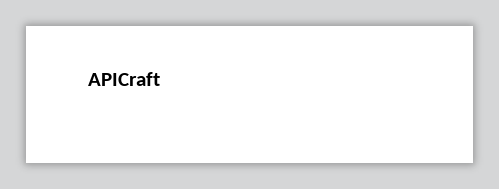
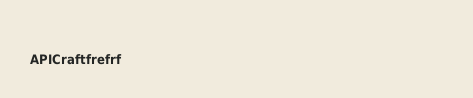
- APICraft
+ APICraftfrefrf

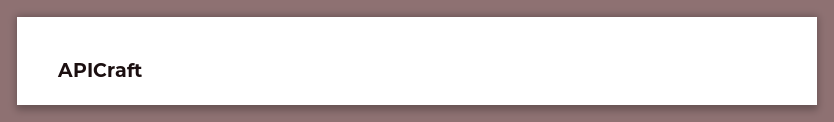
- APICraftfrefrf
+ APICraft

